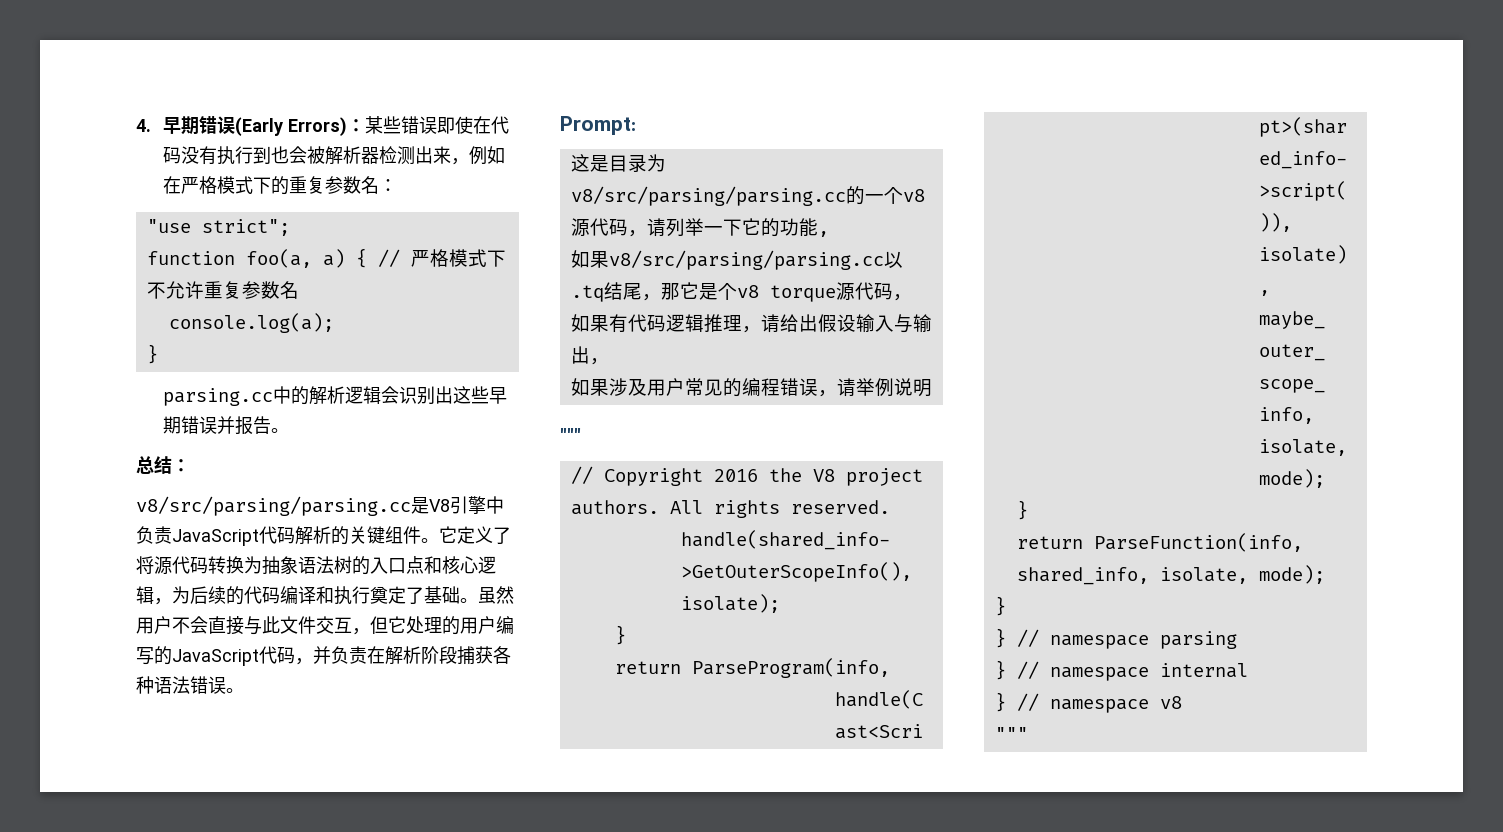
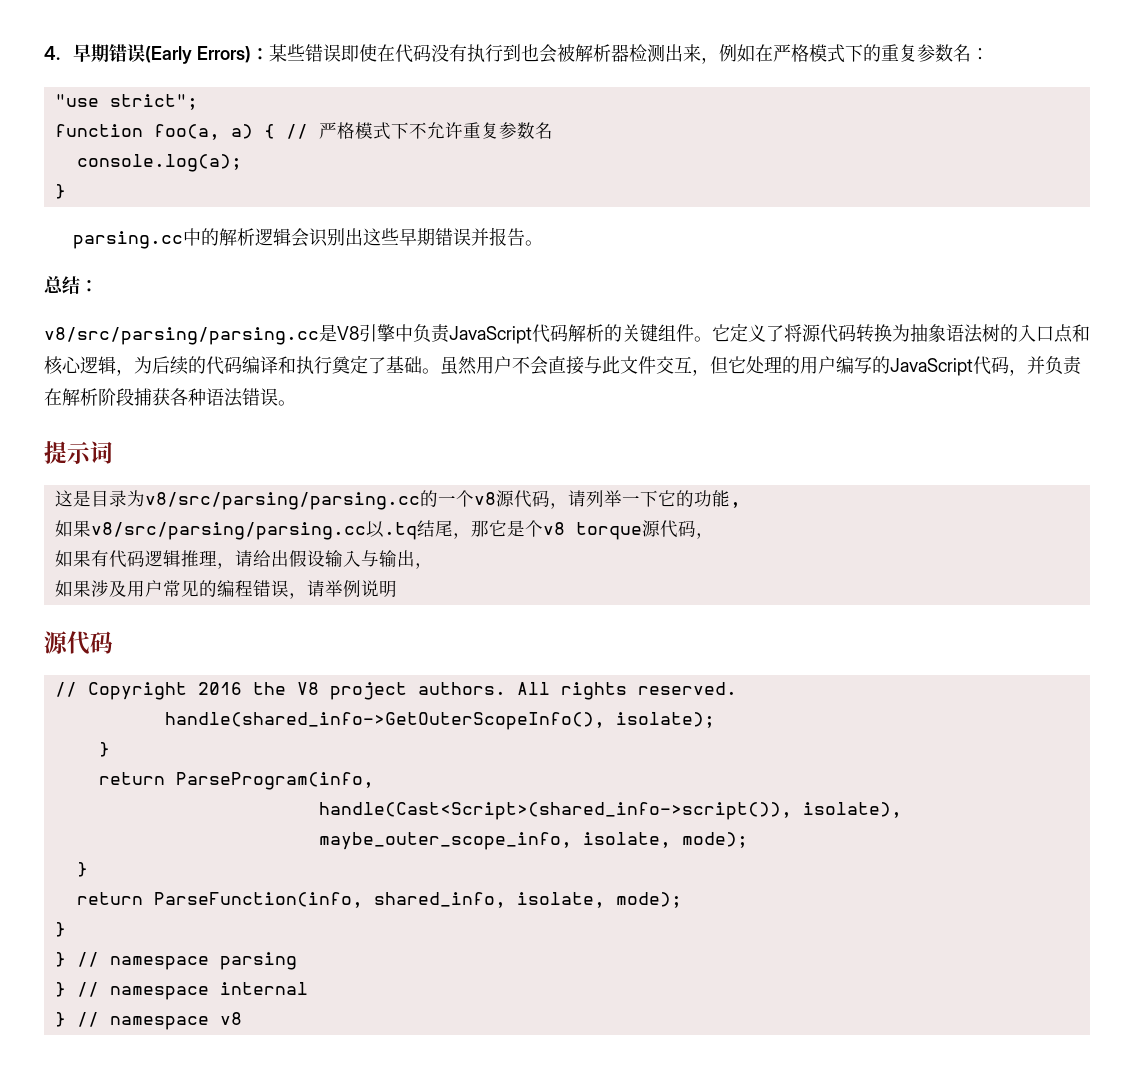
- Prompt:
+ 提示词
  如果涉及用户常见的编程错误，请举例说明
- """
+ 源代码
  } // namespace v8
- """

